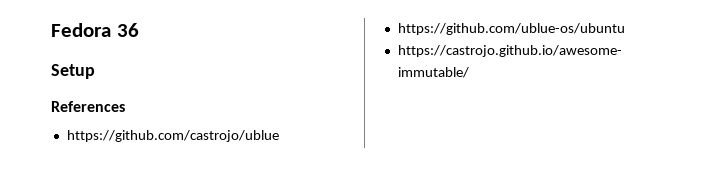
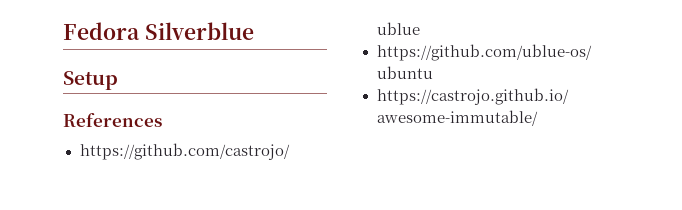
- Fedora 36
+ Fedora Silverblue

